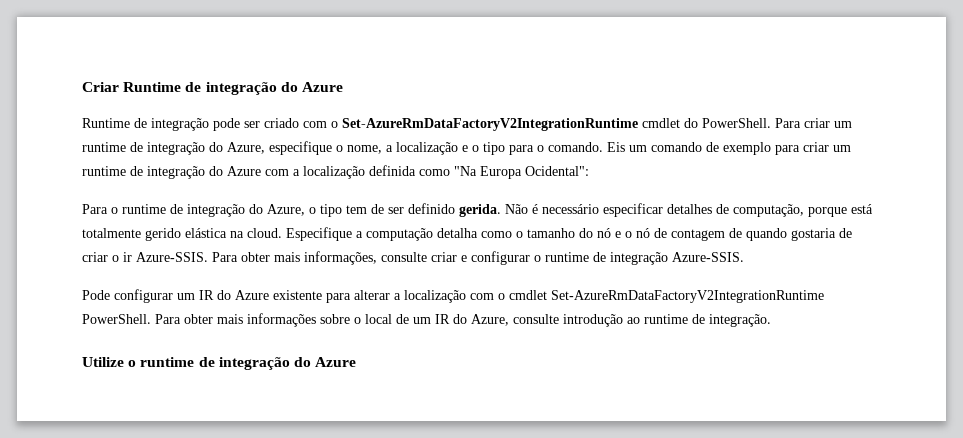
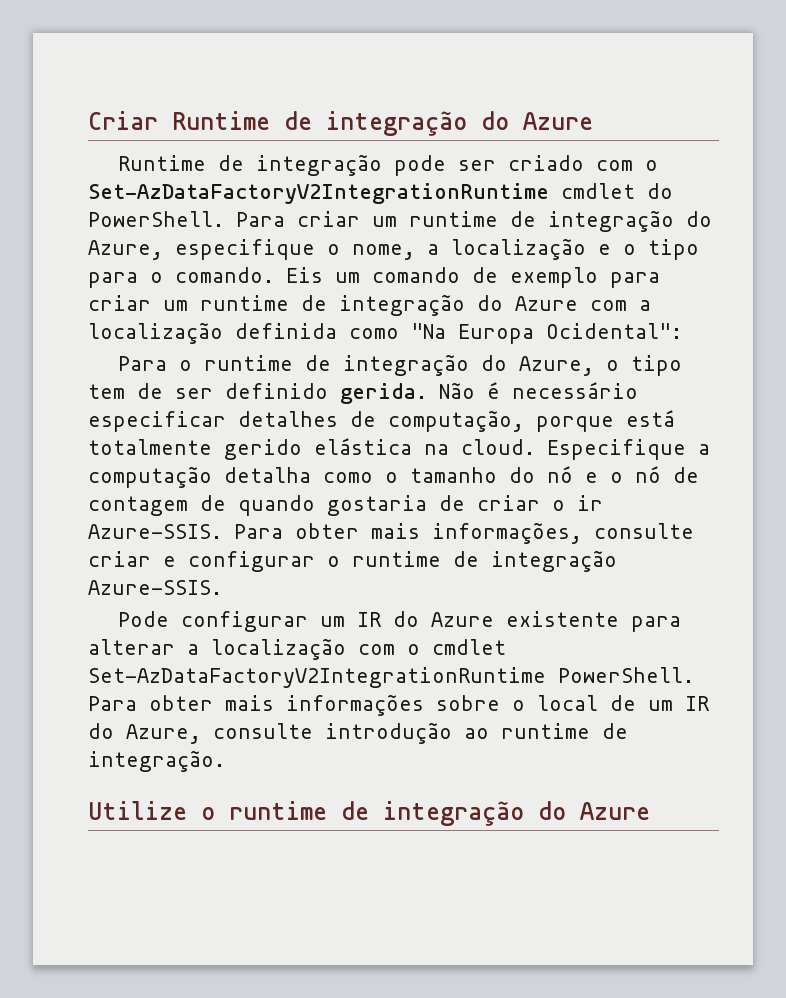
- Runtime de integração pode ser criado com o Set-AzureRmDataFactoryV2IntegrationRuntime cmdlet do PowerShell.
+ Runtime de integração pode ser criado com o Set-AzDataFactoryV2IntegrationRuntime cmdlet do PowerShell.
- Pode configurar um IR do Azure existente para alterar a localização com o cmdlet Set-AzureRmDataFactoryV2IntegrationRuntime PowerShell.
+ Pode configurar um IR do Azure existente para alterar a localização com o cmdlet Set-AzDataFactoryV2IntegrationRuntime PowerShell.

